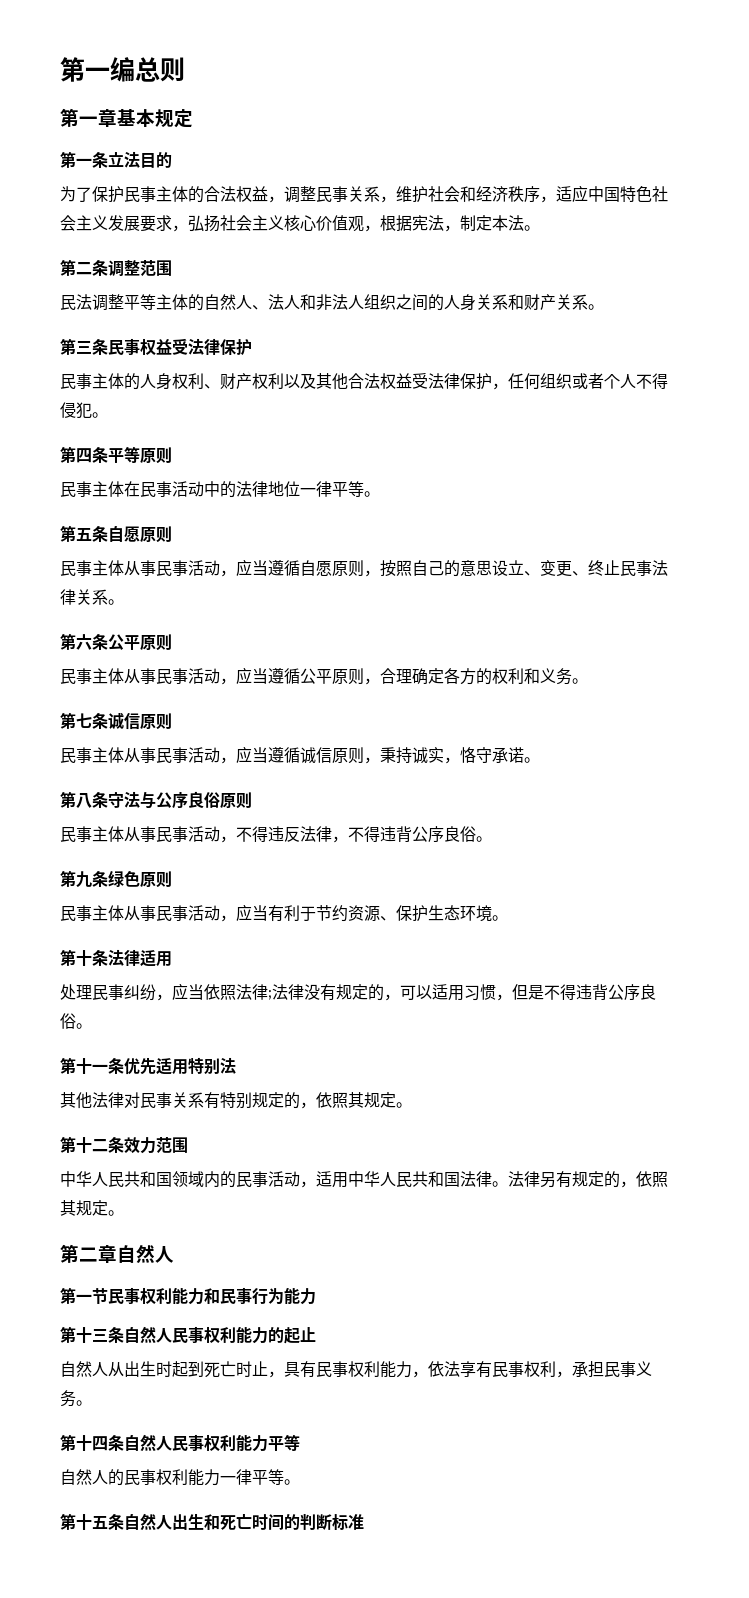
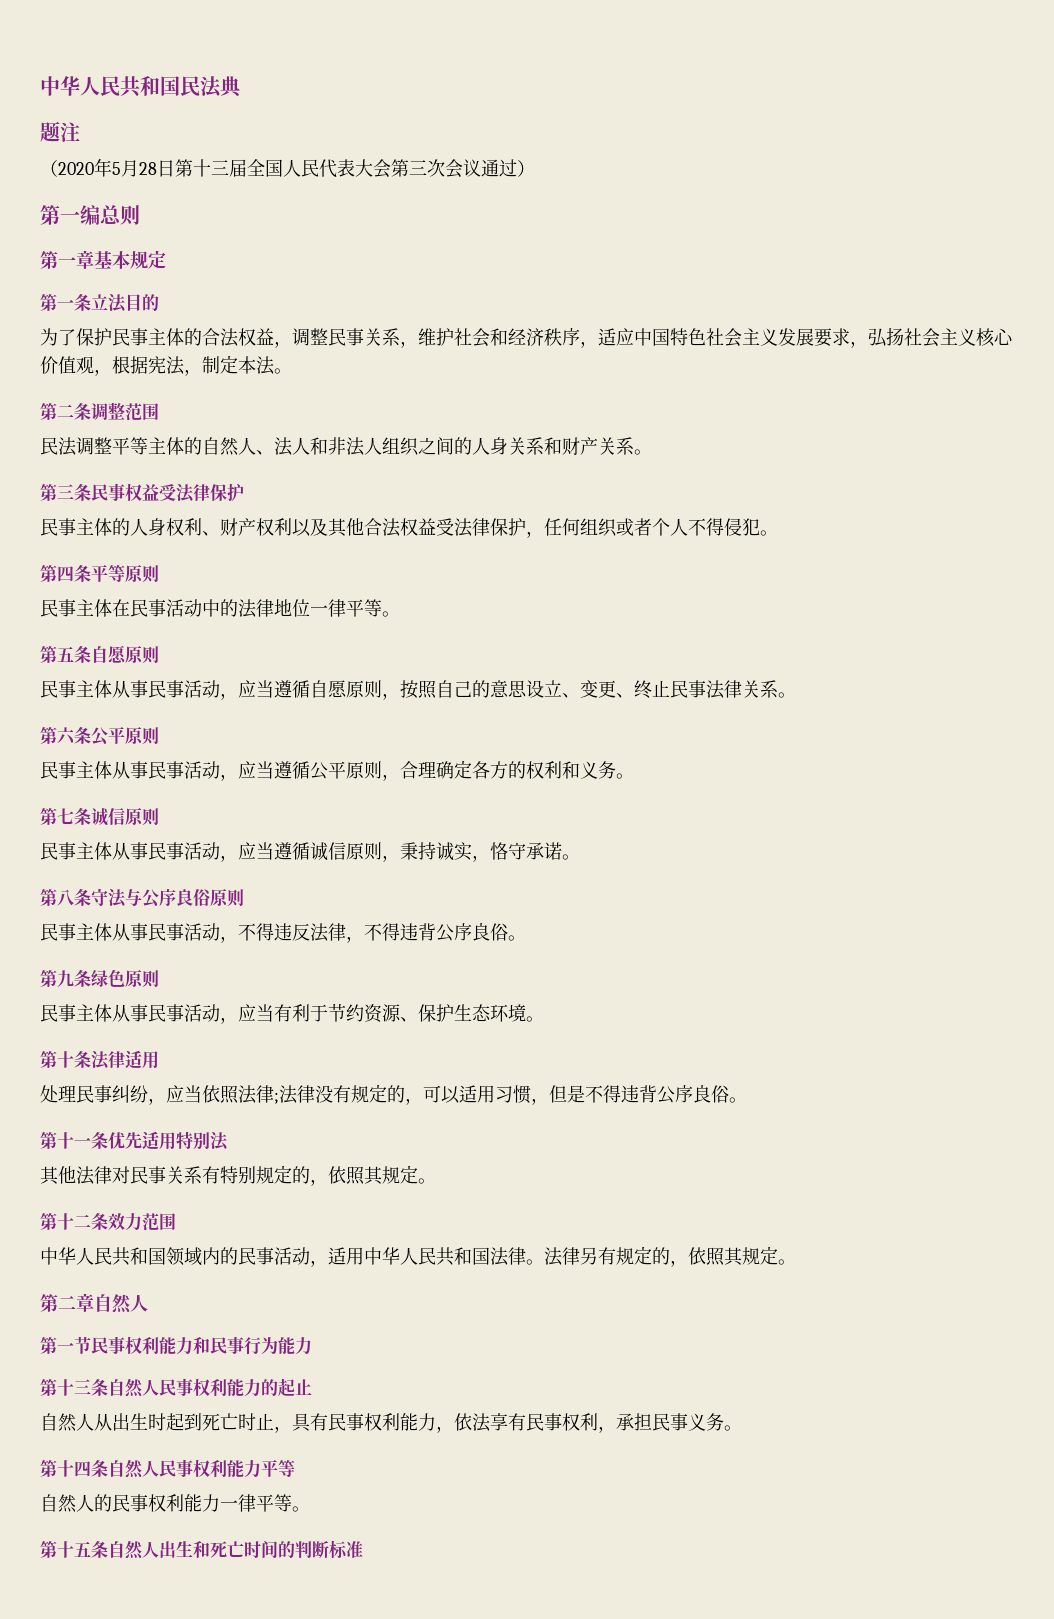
+ 中华人民共和国民法典
+ 题注
+ （2020年5月28日第十三届全国人民代表大会第三次会议通过）

